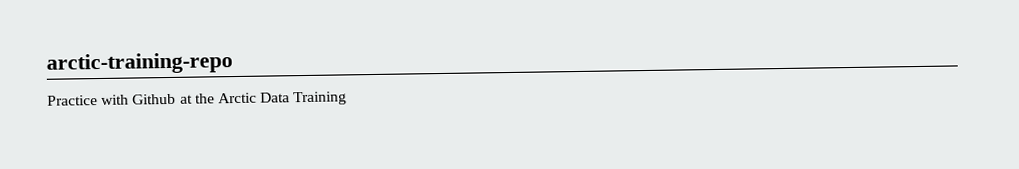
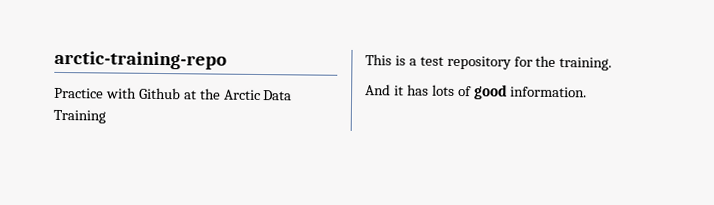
+ This is a test repository for the training.
+ And it has lots of good information.

